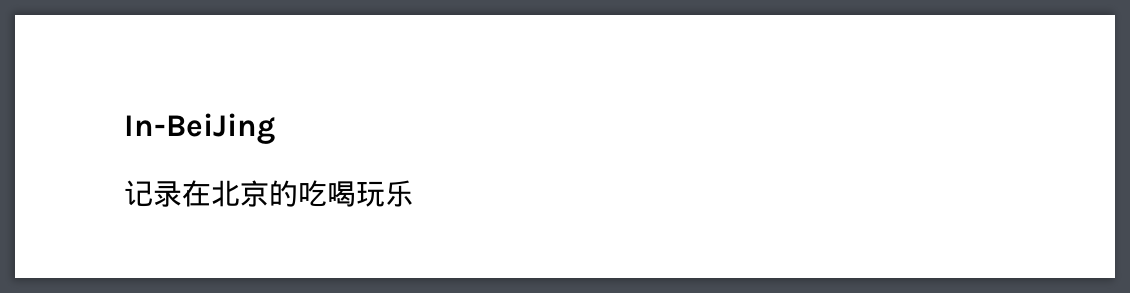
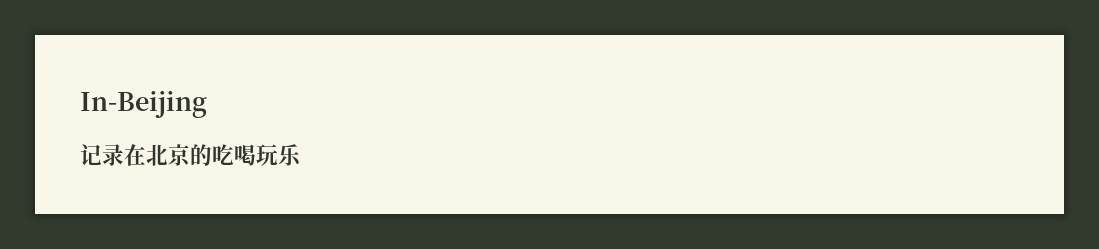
- In-BeiJing
+ In-Beijing

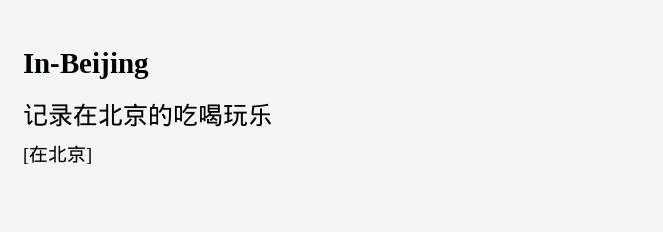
+ [在北京]

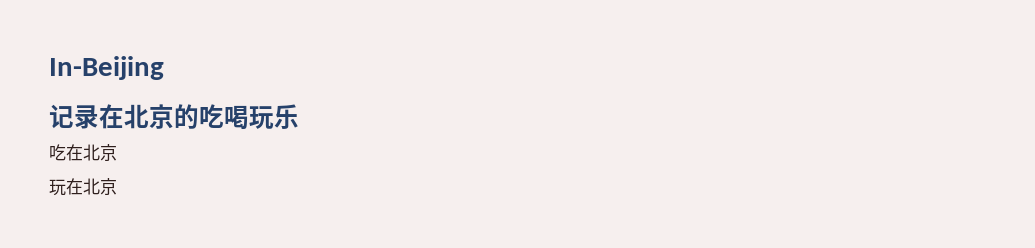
- [在北京]
+ 吃在北京
+ 玩在北京

